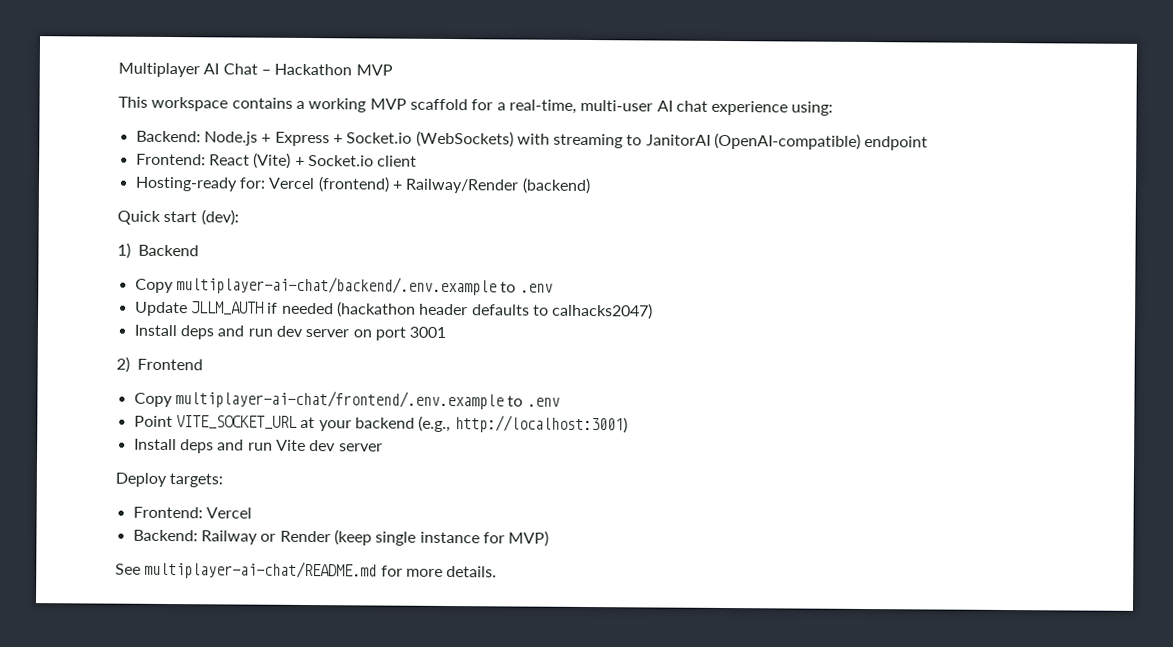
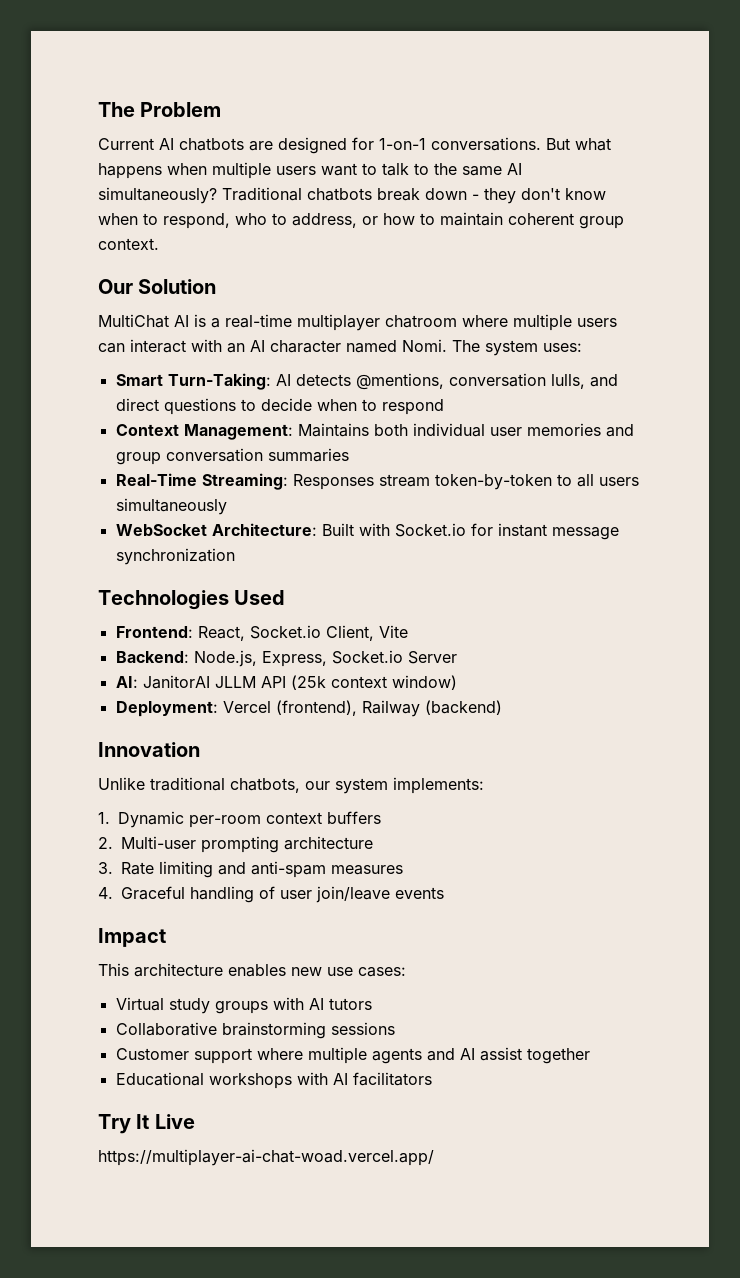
- Multiplayer AI Chat – Hackathon MVP
- This workspace contains a working MVP scaffold for a real-time, multi-user AI chat experience using:
- Backend: Node.js + Express + Socket.io (WebSockets) with streaming to JanitorAI (OpenAI-compatible) endpoint
- Frontend: React (Vite) + Socket.io client
- Hosting-ready for: Vercel (frontend) + Railway/Render (backend)
- Quick start (dev):
- 1) Backend
- Copy multiplayer-ai-chat/backend/.env.example to .env
- Update JLLM_AUTH if needed (hackathon header defaults to calhacks2047)
- Install deps and run dev server on port 3001
- 2) Frontend
- Copy multiplayer-ai-chat/frontend/.env.example to .env
- Point VITE_SOCKET_URL at your backend (e.g., http://localhost:3001)
- Install deps and run Vite dev server
- Deploy targets:
- Frontend: Vercel
- Backend: Railway or Render (keep single instance for MVP)
- See multiplayer-ai-chat/README.md for more details.
+ The Problem
+ Current AI chatbots are designed for 1-on-1 conversations. But what happens when multiple users want to talk to the same AI simultaneously? Traditional chatbots break down - they don't know when to respond, who to address, or how to maintain coherent group context.
+ Our Solution
+ MultiChat AI is a real-time multiplayer chatroom where multiple users can interact with an AI character named Nomi. The system uses:
+ Smart Turn-Taking: AI detects @mentions, conversation lulls, and direct questions to decide when to respond
+ Context Management: Maintains both individual user memories and group conversation summaries
+ Real-Time Streaming: Responses stream token-by-token to all users simultaneously
+ WebSocket Architecture: Built with Socket.io for instant message synchronization
+ Technologies Used
+ Frontend: React, Socket.io Client, Vite
+ Backend: Node.js, Express, Socket.io Server
+ AI: JanitorAI JLLM API (25k context window)
+ Deployment: Vercel (frontend), Railway (backend)
+ Innovation
+ Unlike traditional chatbots, our system implements:
+ 1. Dynamic per-room context buffers
+ 2. Multi-user prompting architecture
+ 3. Rate limiting and anti-spam measures
+ 4. Graceful handling of user join/leave events
+ Impact
+ This architecture enables new use cases:
+ Virtual study groups with AI tutors
+ Collaborative brainstorming sessions
+ Customer support where multiple agents and AI assist together
+ Educational workshops with AI facilitators
+ Try It Live
+ https://multiplayer-ai-chat-woad.vercel.app/

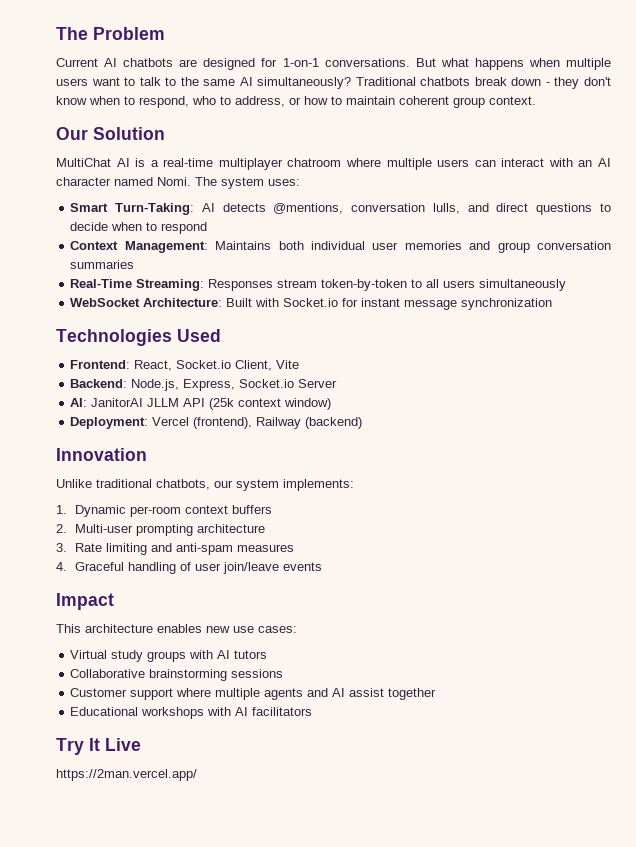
- https://multiplayer-ai-chat-woad.vercel.app/
+ https://2man.vercel.app/

